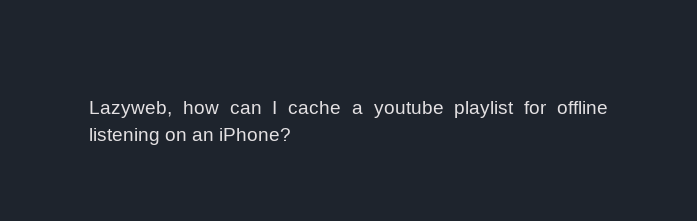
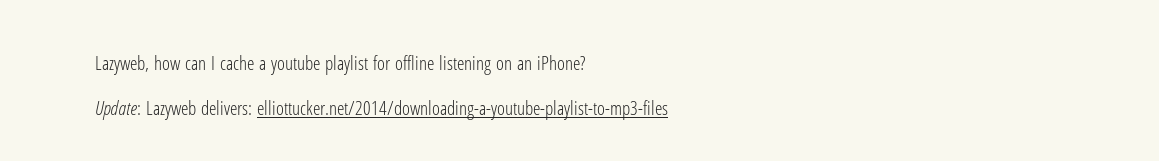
+ Update: Lazyweb delivers: elliottucker.net/2014/downloading-a-youtube-playlist-to-mp3-files

